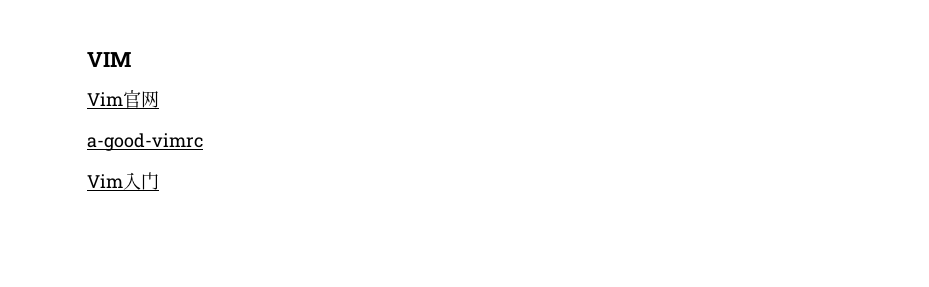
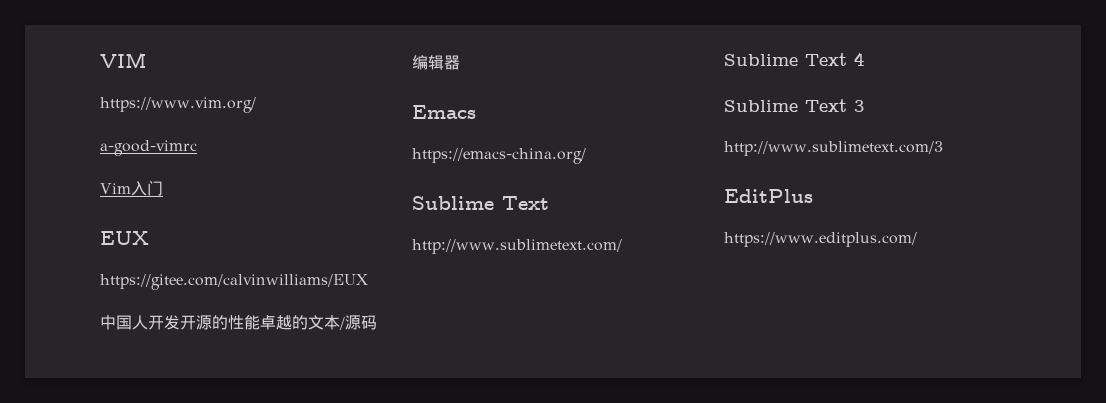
- Vim官网
+ https://www.vim.org/
+ EUX
+ https://gitee.com/calvinwilliams/EUX
+ 中国人开发开源的性能卓越的文本/源码编辑器
+ Emacs
+ https://emacs-china.org/
+ Sublime Text
+ http://www.sublimetext.com/
+ Sublime Text 4
+ Sublime Text 3
+ http://www.sublimetext.com/3
+ EditPlus
+ https://www.editplus.com/

